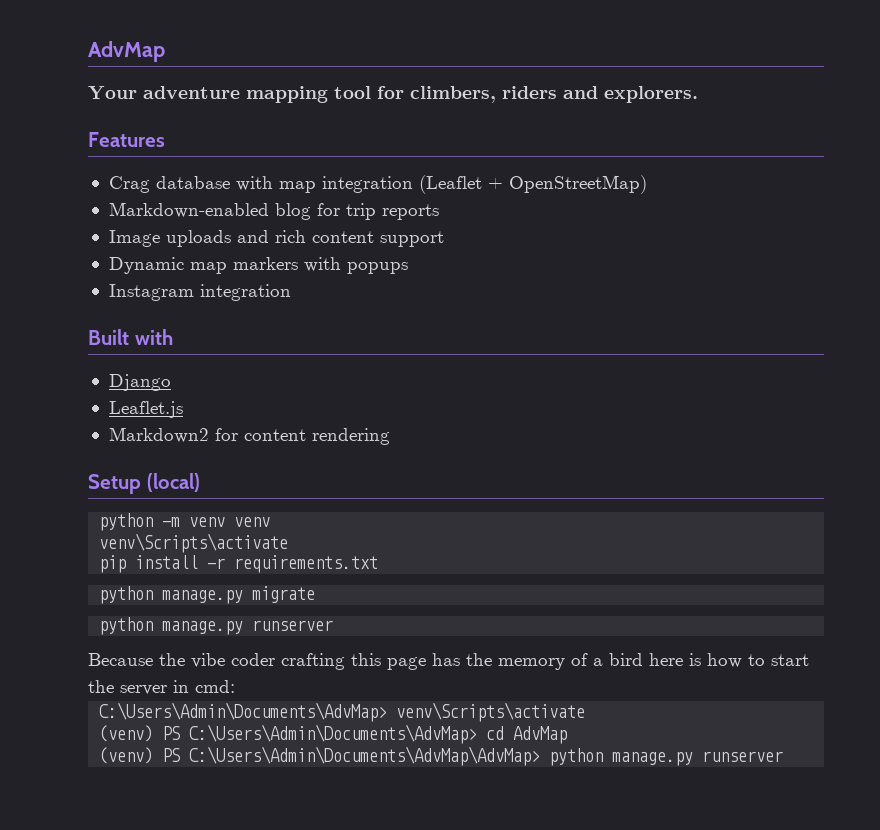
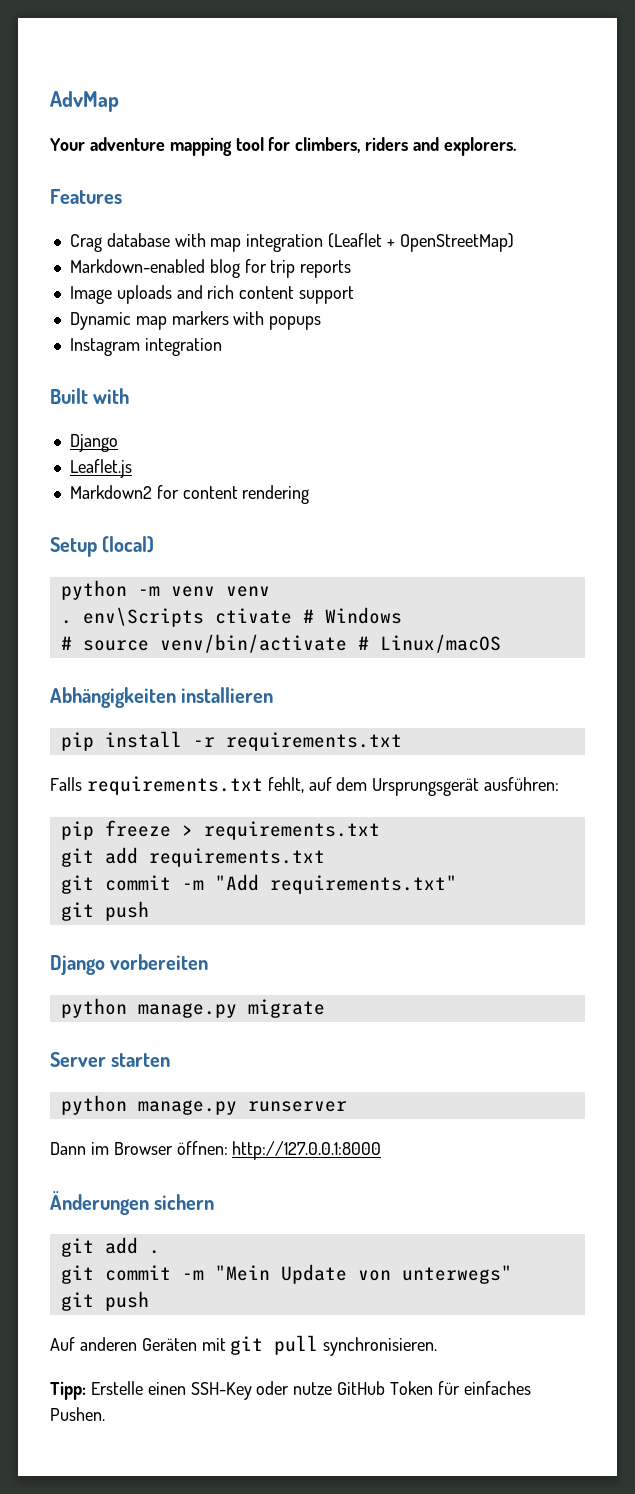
  python -m venv venv
- venv\Scripts\activate
+ . env\Scripts ctivate # Windows
+ # source venv/bin/activate # Linux/macOS
+ Abhängigkeiten installieren
  pip install -r requirements.txt
+ Falls requirements.txt fehlt, auf dem Ursprungsgerät ausführen:
+ pip freeze > requirements.txt
+ git add requirements.txt
+ git commit -m "Add requirements.txt"
+ git push
+ Django vorbereiten
+ Server starten
- Because the vibe coder crafting this page has the memory of a bird here is how to start the server in cmd:
- C:\Users\Admin\Documents\AdvMap> venv\Scripts\activate
- (venv) PS C:\Users\Admin\Documents\AdvMap> cd AdvMap
- (venv) PS C:\Users\Admin\Documents\AdvMap\AdvMap> python manage.py runserver
+ Dann im Browser öffnen: http://127.0.0.1:8000
+ Änderungen sichern
+ git add .
+ git commit -m "Mein Update von unterwegs"
+ git push
+ Auf anderen Geräten mit git pull synchronisieren.
+ Tipp: Erstelle einen SSH-Key oder nutze GitHub Token für einfaches Pushen.

